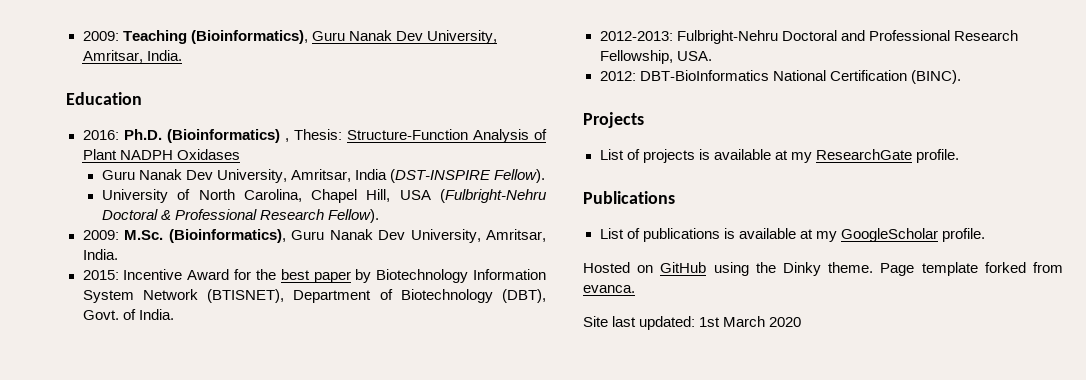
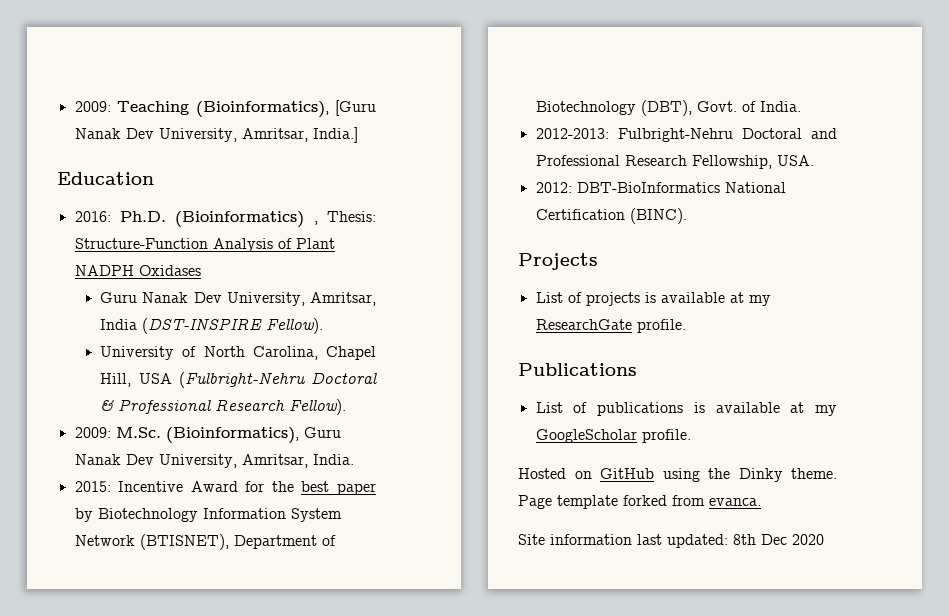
- 2009: Teaching (Bioinformatics), Guru Nanak Dev University, Amritsar, India.
+ 2009: Teaching (Bioinformatics), [Guru Nanak Dev University, Amritsar, India.]
- Site last updated: 1st March 2020
+ Site information last updated: 8th Dec 2020

